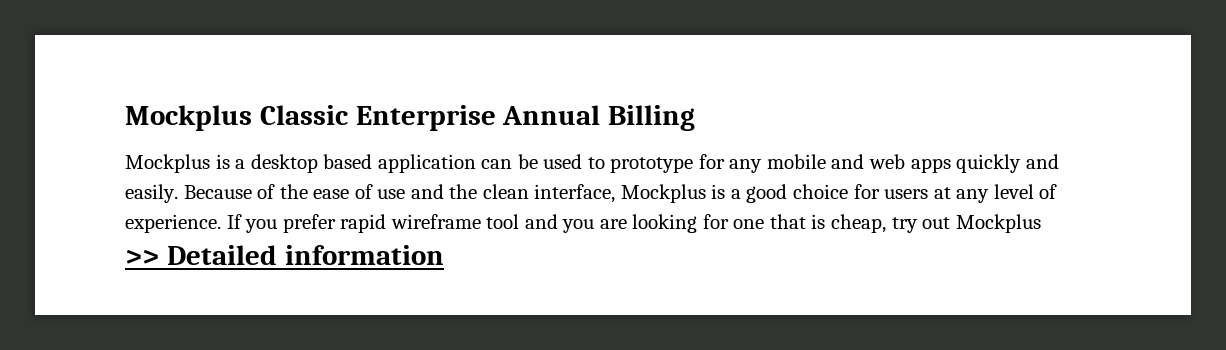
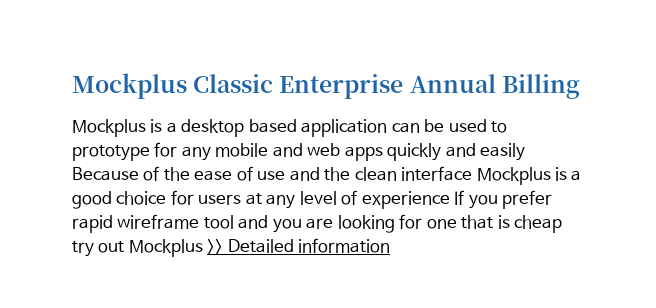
- Mockplus is a desktop based application can be used to prototype for any mobile and web apps quickly and easily. Because of the ease of use and the clean interface, Mockplus is a good choice for users at any level of experience. If you prefer rapid wireframe tool and you are looking for one that is cheap, try out Mockplus
- >> Detailed information
+ Mockplus is a desktop based application can be used to prototype for any mobile and web apps quickly and easily Because of the ease of use and the clean interface Mockplus is a good choice for users at any level of experience If you prefer rapid wireframe tool and you are looking for one that is cheap try out Mockplus >> Detailed information

